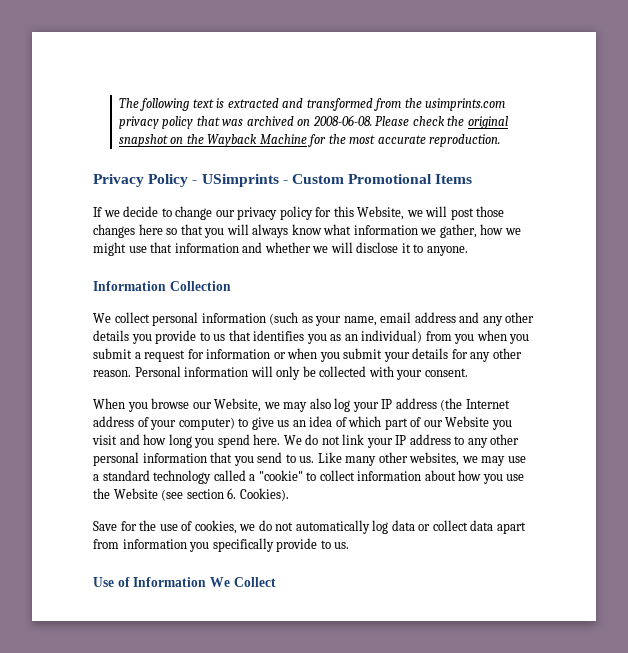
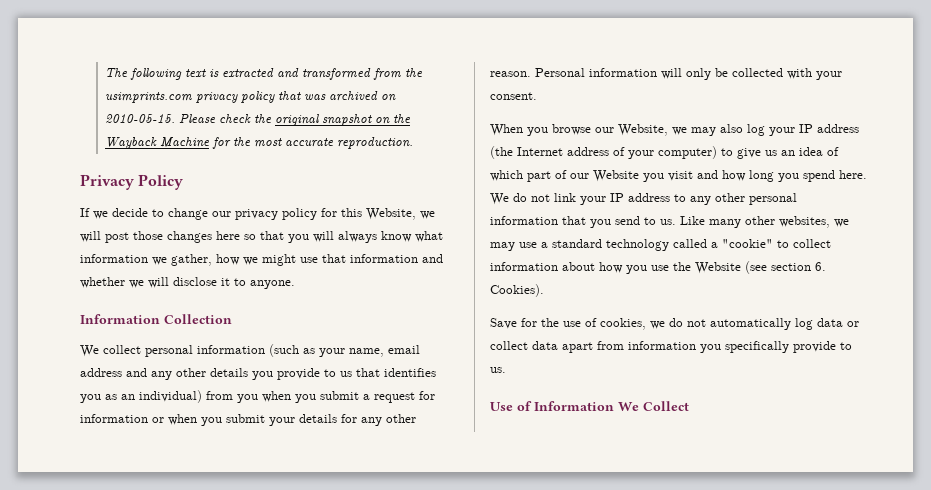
- The following text is extracted and transformed from the usimprints.com privacy policy that was archived on 2008-06-08.
+ The following text is extracted and transformed from the usimprints.com privacy policy that was archived on 2010-05-15.
- Privacy Policy - USimprints - Custom Promotional Items
+ Privacy Policy

